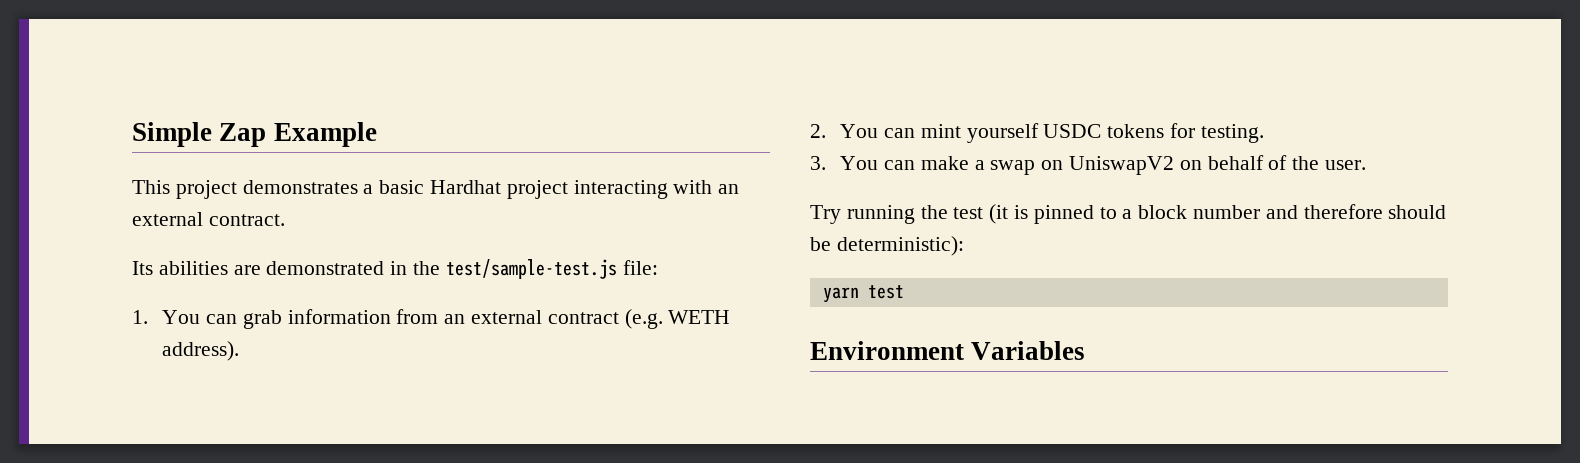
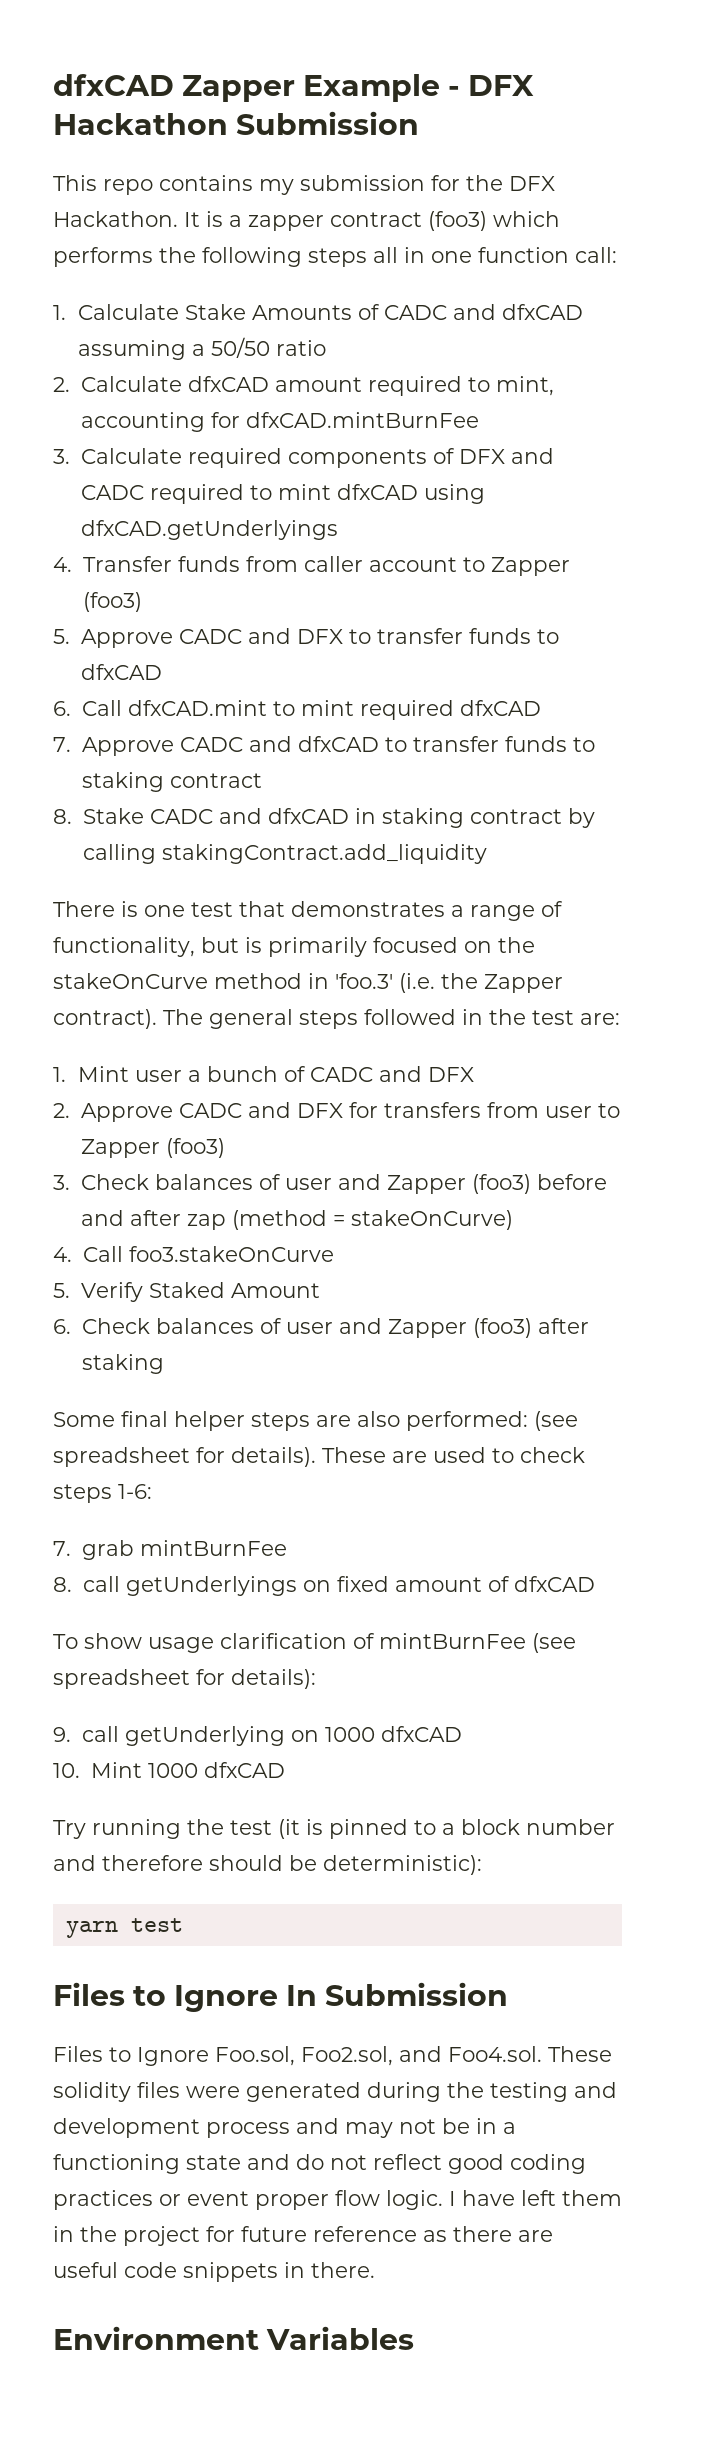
- Simple Zap Example
- This project demonstrates a basic Hardhat project interacting with an external contract.
- Its abilities are demonstrated in the test/sample-test.js file:
- 1. You can grab information from an external contract (e.g. WETH address).
- 2. You can mint yourself USDC tokens for testing.
- 3. You can make a swap on UniswapV2 on behalf of the user.
+ dfxCAD Zapper Example - DFX Hackathon Submission
+ This repo contains my submission for the DFX Hackathon. It is a zapper contract (foo3) which performs the following steps all in one function call:
+ 1. Calculate Stake Amounts of CADC and dfxCAD assuming a 50/50 ratio
+ 2. Calculate dfxCAD amount required to mint, accounting for dfxCAD.mintBurnFee
+ 3. Calculate required components of DFX and CADC required to mint dfxCAD using dfxCAD.getUnderlyings
+ 4. Transfer funds from caller account to Zapper (foo3)
+ 5. Approve CADC and DFX to transfer funds to dfxCAD
+ 6. Call dfxCAD.mint to mint required dfxCAD
+ 7. Approve CADC and dfxCAD to transfer funds to staking contract
+ 8. Stake CADC and dfxCAD in staking contract by calling stakingContract.add_liquidity
+ There is one test that demonstrates a range of functionality, but is primarily focused on the stakeOnCurve method in 'foo.3' (i.e. the Zapper contract). The general steps followed in the test are:
+ 1. Mint user a bunch of CADC and DFX
+ 2. Approve CADC and DFX for transfers from user to Zapper (foo3)
+ 3. Check balances of user and Zapper (foo3) before and after zap (method = stakeOnCurve)
+ 4. Call foo3.stakeOnCurve
+ 5. Verify Staked Amount
+ 6. Check balances of user and Zapper (foo3) after staking
+ Some final helper steps are also performed: (see spreadsheet for details). These are used to check steps 1-6:
+ 7. grab mintBurnFee
+ 8. call getUnderlyings on fixed amount of dfxCAD
+ To show usage clarification of mintBurnFee (see spreadsheet for details):
+ 9. call getUnderlying on 1000 dfxCAD
+ 10. Mint 1000 dfxCAD
+ Files to Ignore In Submission
+ Files to Ignore Foo.sol, Foo2.sol, and Foo4.sol. These solidity files were generated during the testing and development process and may not be in a functioning state and do not reflect good coding practices or event proper flow logic. I have left them in the project for future reference as there are useful code snippets in there.

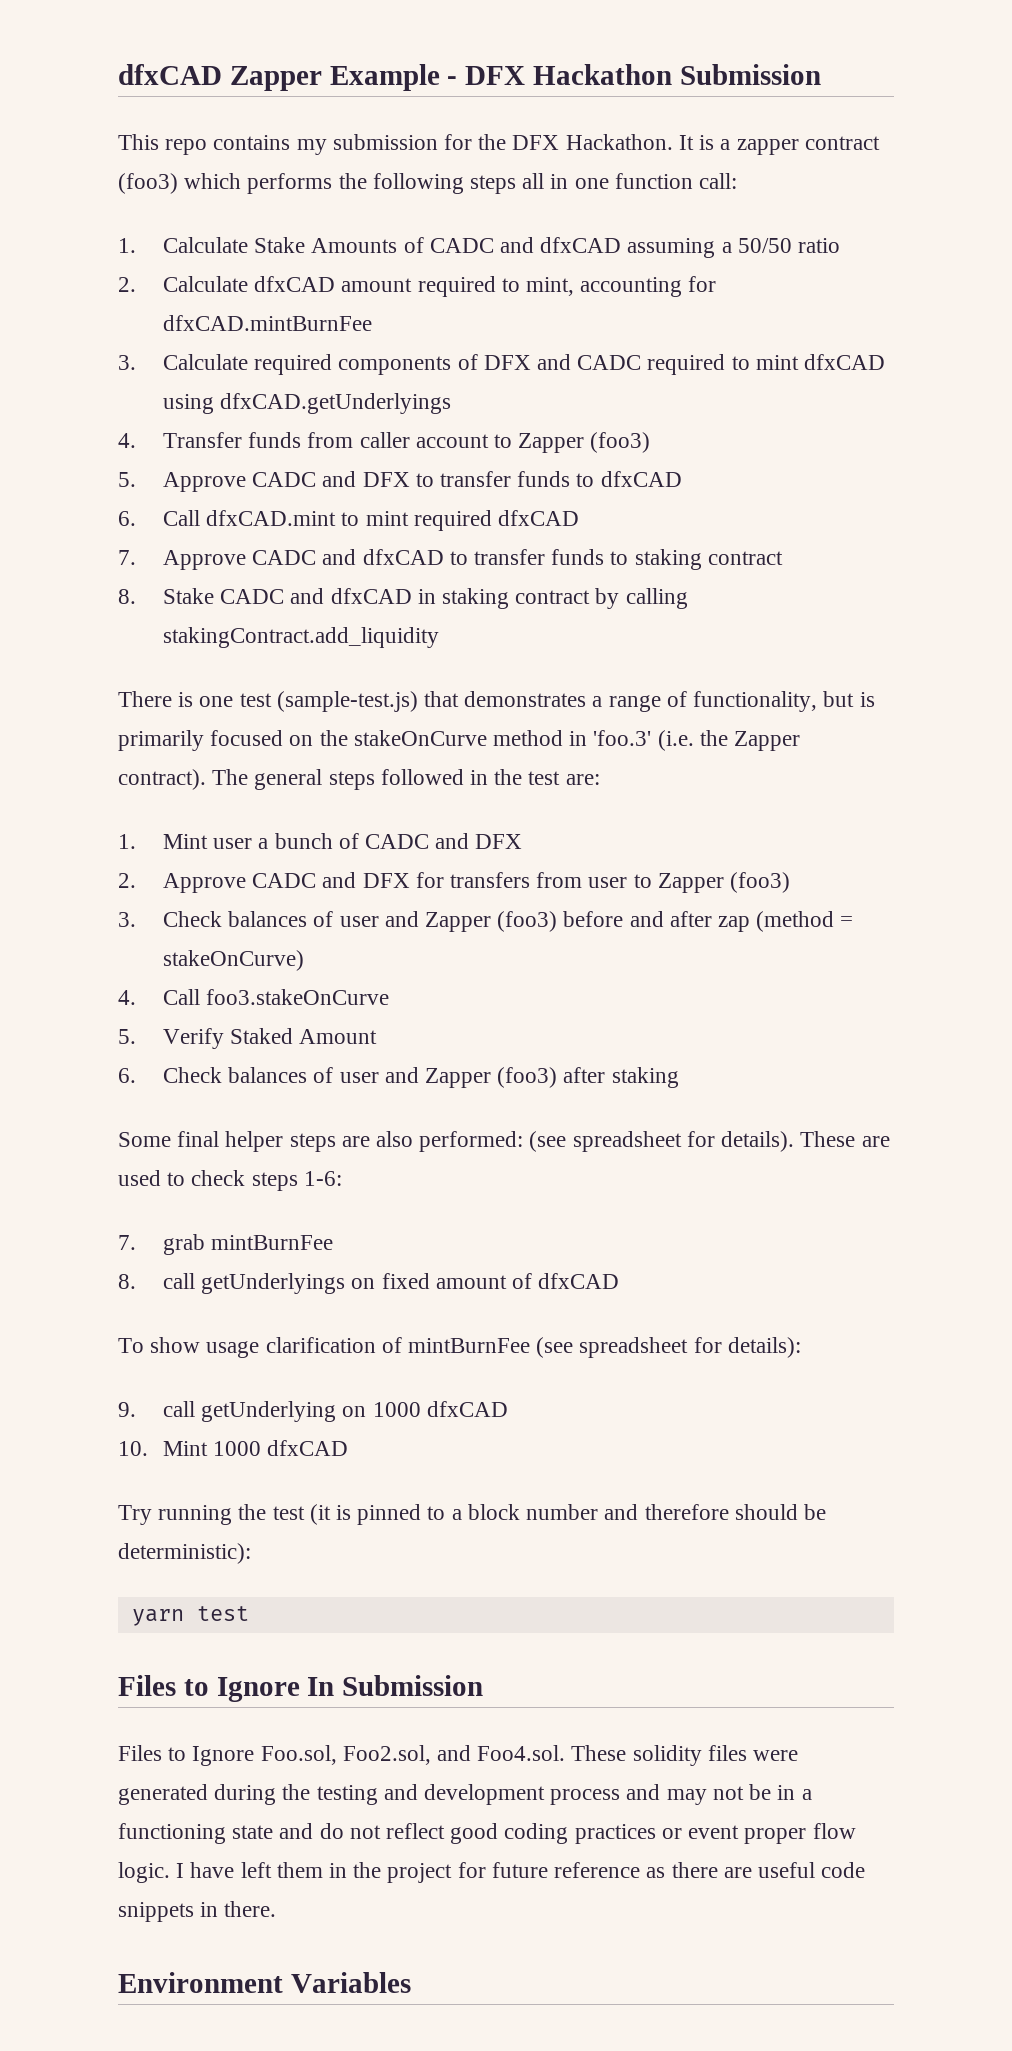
- There is one test that demonstrates a range of functionality, but is primarily focused on the stakeOnCurve method in 'foo.3' (i.e. the Zapper contract).
+ There is one test (sample-test.js) that demonstrates a range of functionality, but is primarily focused on the stakeOnCurve method in 'foo.3' (i.e. the Zapper contract).

